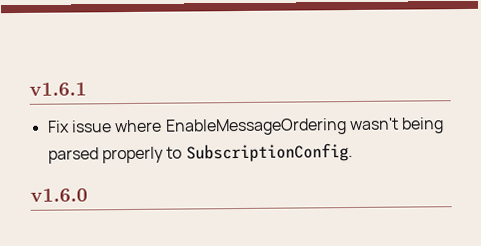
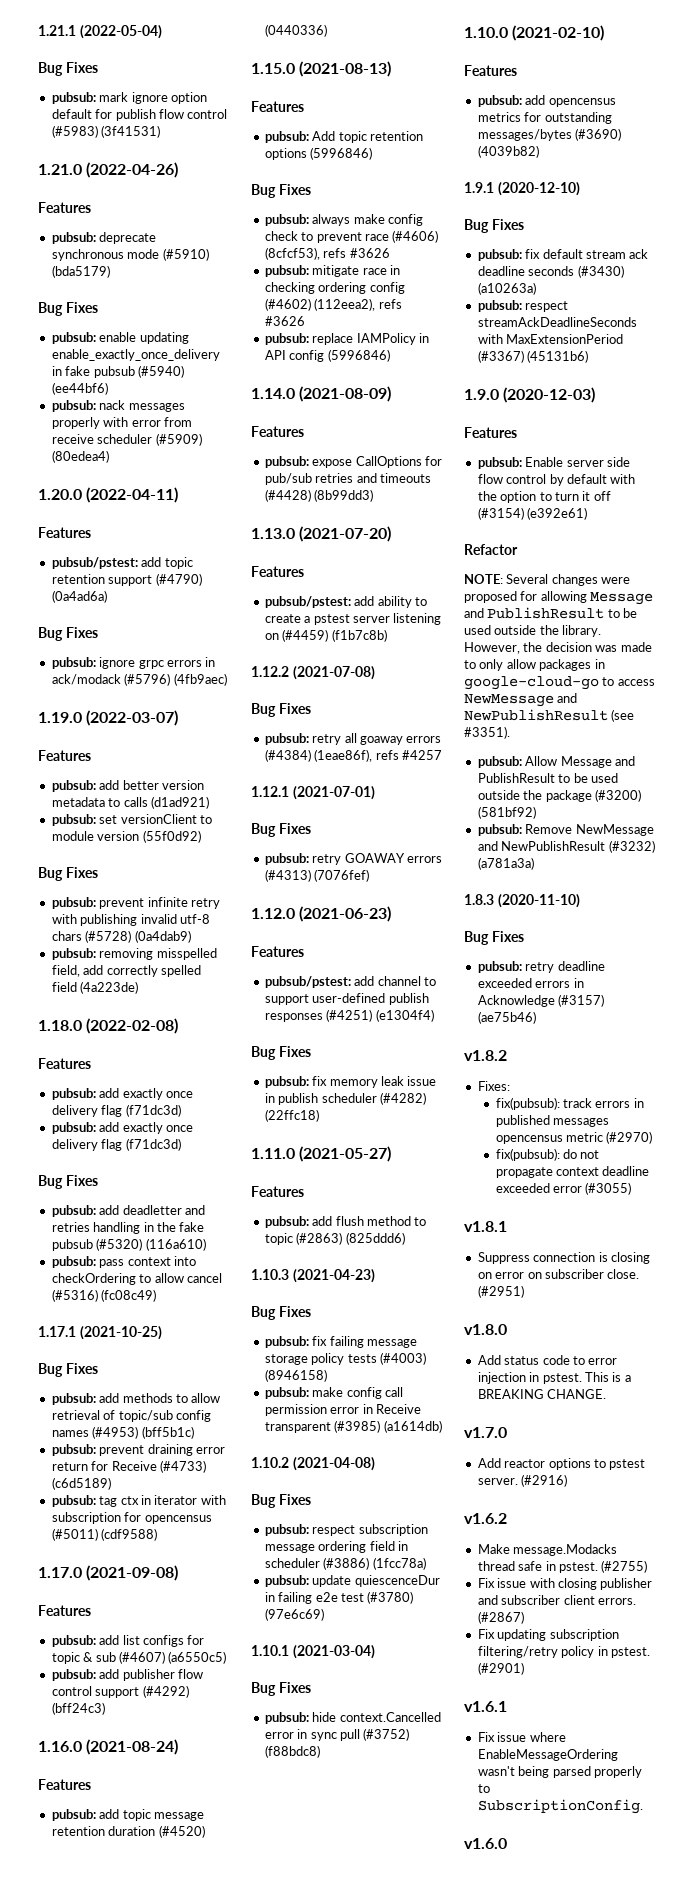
+ 1.21.1 (2022-05-04)
+ Bug Fixes
+ pubsub: mark ignore option default for publish flow control (#5983) (3f41531)
+ 1.21.0 (2022-04-26)
+ Features
+ pubsub: deprecate synchronous mode (#5910) (bda5179)
+ Bug Fixes
+ pubsub: enable updating enable_exactly_once_delivery in fake pubsub (#5940) (ee44bf6)
+ pubsub: nack messages properly with error from receive scheduler (#5909) (80edea4)
+ 1.20.0 (2022-04-11)
+ Features
+ pubsub/pstest: add topic retention support (#4790) (0a4ad6a)
+ Bug Fixes
+ pubsub: ignore grpc errors in ack/modack (#5796) (4fb9aec)
+ 1.19.0 (2022-03-07)
+ Features
+ pubsub: add better version metadata to calls (d1ad921)
+ pubsub: set versionClient to module version (55f0d92)
+ Bug Fixes
+ pubsub: prevent infinite retry with publishing invalid utf-8 chars (#5728) (0a4dab9)
+ pubsub: removing misspelled field, add correctly spelled field (4a223de)
+ 1.18.0 (2022-02-08)
+ Features
+ pubsub: add exactly once delivery flag (f71dc3d)
+ pubsub: add exactly once delivery flag (f71dc3d)
+ Bug Fixes
+ pubsub: add deadletter and retries handling in the fake pubsub (#5320) (116a610)
+ pubsub: pass context into checkOrdering to allow cancel (#5316) (fc08c49)
+ 1.17.1 (2021-10-25)
+ Bug Fixes
+ pubsub: add methods to allow retrieval of topic/sub config names (#4953) (bff5b1c)
+ pubsub: prevent draining error return for Receive (#4733) (c6d5189)
+ pubsub: tag ctx in iterator with subscription for opencensus (#5011) (cdf9588)
+ 1.17.0 (2021-09-08)
+ Features
+ pubsub: add list configs for topic & sub (#4607) (a6550c5)
+ pubsub: add publisher flow control support (#4292) (bff24c3)
+ 1.16.0 (2021-08-24)
+ Features
+ pubsub: add topic message retention duration (#4520) (0440336)
+ 1.15.0 (2021-08-13)
+ Features
+ pubsub: Add topic retention options (5996846)
+ Bug Fixes
+ pubsub: always make config check to prevent race (#4606) (8cfcf53), refs #3626
+ pubsub: mitigate race in checking ordering config (#4602) (112eea2), refs #3626
+ pubsub: replace IAMPolicy in API config (5996846)
+ 1.14.0 (2021-08-09)
+ Features
+ pubsub: expose CallOptions for pub/sub retries and timeouts (#4428) (8b99dd3)
+ 1.13.0 (2021-07-20)
+ Features
+ pubsub/pstest: add ability to create a pstest server listening on (#4459) (f1b7c8b)
+ 1.12.2 (2021-07-08)
+ Bug Fixes
+ pubsub: retry all goaway errors (#4384) (1eae86f), refs #4257
+ 1.12.1 (2021-07-01)
+ Bug Fixes
+ pubsub: retry GOAWAY errors (#4313) (7076fef)
+ 1.12.0 (2021-06-23)
+ Features
+ pubsub/pstest: add channel to support user-defined publish responses (#4251) (e1304f4)
+ Bug Fixes
+ pubsub: fix memory leak issue in publish scheduler (#4282) (22ffc18)
+ 1.11.0 (2021-05-27)
+ Features
+ pubsub: add flush method to topic (#2863) (825ddd6)
+ 1.10.3 (2021-04-23)
+ Bug Fixes
+ pubsub: fix failing message storage policy tests (#4003) (8946158)
+ pubsub: make config call permission error in Receive transparent (#3985) (a1614db)
+ 1.10.2 (2021-04-08)
+ Bug Fixes
+ pubsub: respect subscription message ordering field in scheduler (#3886) (1fcc78a)
+ pubsub: update quiescenceDur in failing e2e test (#3780) (97e6c69)
+ 1.10.1 (2021-03-04)
+ Bug Fixes
+ pubsub: hide context.Cancelled error in sync pull (#3752) (f88bdc8)
+ 1.10.0 (2021-02-10)
+ Features
+ pubsub: add opencensus metrics for outstanding messages/bytes (#3690) (4039b82)
+ 1.9.1 (2020-12-10)
+ Bug Fixes
+ pubsub: fix default stream ack deadline seconds (#3430) (a10263a)
+ pubsub: respect streamAckDeadlineSeconds with MaxExtensionPeriod (#3367) (45131b6)
+ 1.9.0 (2020-12-03)
+ Features
+ pubsub: Enable server side flow control by default with the option to turn it off (#3154) (e392e61)
+ Refactor
+ NOTE: Several changes were proposed for allowing Message and PublishResult to be used outside the library. However, the decision was made to only allow packages in google-cloud-go to access NewMessage and NewPublishResult (see #3351).
+ pubsub: Allow Message and PublishResult to be used outside the package (#3200) (581bf92)
+ pubsub: Remove NewMessage and NewPublishResult (#3232) (a781a3a)
+ 1.8.3 (2020-11-10)
+ Bug Fixes
+ pubsub: retry deadline exceeded errors in Acknowledge (#3157) (ae75b46)
+ v1.8.2
+ Fixes:
+ fix(pubsub): track errors in published messages opencensus metric (#2970)
+ fix(pubsub): do not propagate context deadline exceeded error (#3055)
+ v1.8.1
+ Suppress connection is closing on error on subscriber close. (#2951)
+ v1.8.0
+ Add status code to error injection in pstest. This is a BREAKING CHANGE.
+ v1.7.0
+ Add reactor options to pstest server. (#2916)
+ v1.6.2
+ Make message.Modacks thread safe in pstest. (#2755)
+ Fix issue with closing publisher and subscriber client errors. (#2867)
+ Fix updating subscription filtering/retry policy in pstest. (#2901)

